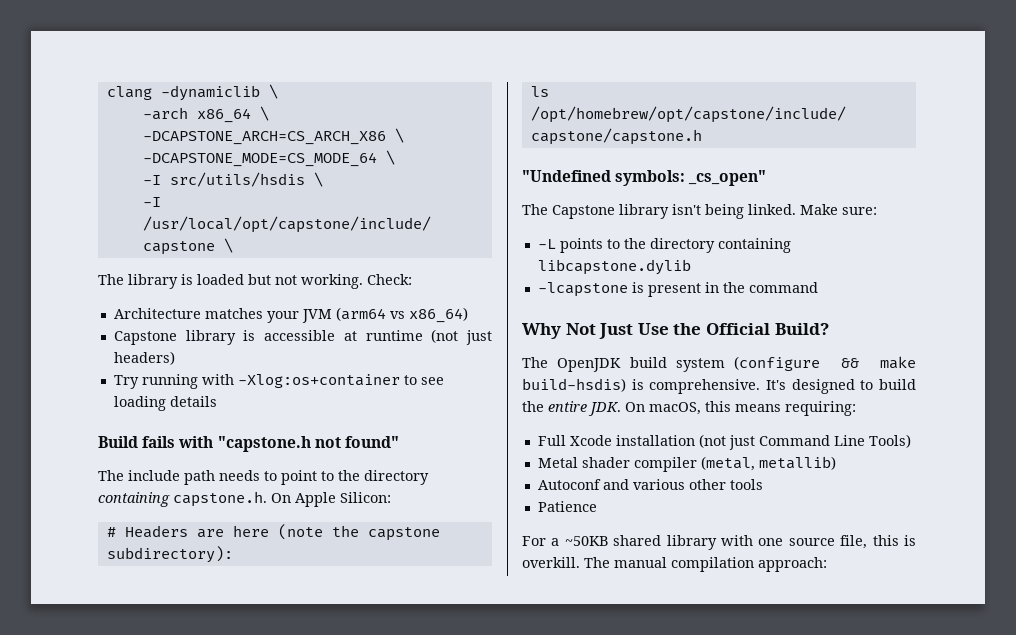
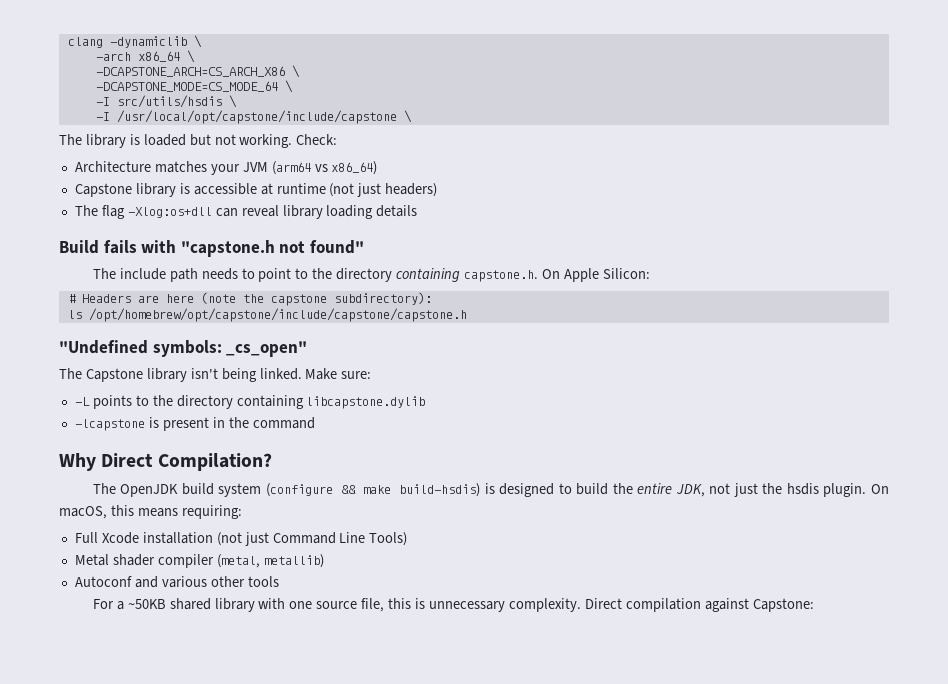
- Try running with -Xlog:os+container to see loading details
+ The flag -Xlog:os+dll can reveal library loading details
- Why Not Just Use the Official Build?
+ Why Direct Compilation?
- The OpenJDK build system (configure && make build-hsdis) is comprehensive. It's designed to build the entire JDK. On macOS, this means requiring:
+ The OpenJDK build system (configure && make build-hsdis) is designed to build the entire JDK, not just the hsdis plugin. On macOS, this means requiring:
- Patience
- For a ~50KB shared library with one source file, this is overkill. The manual compilation approach:
+ For a ~50KB shared library with one source file, this is unnecessary complexity. Direct compilation against Capstone:

